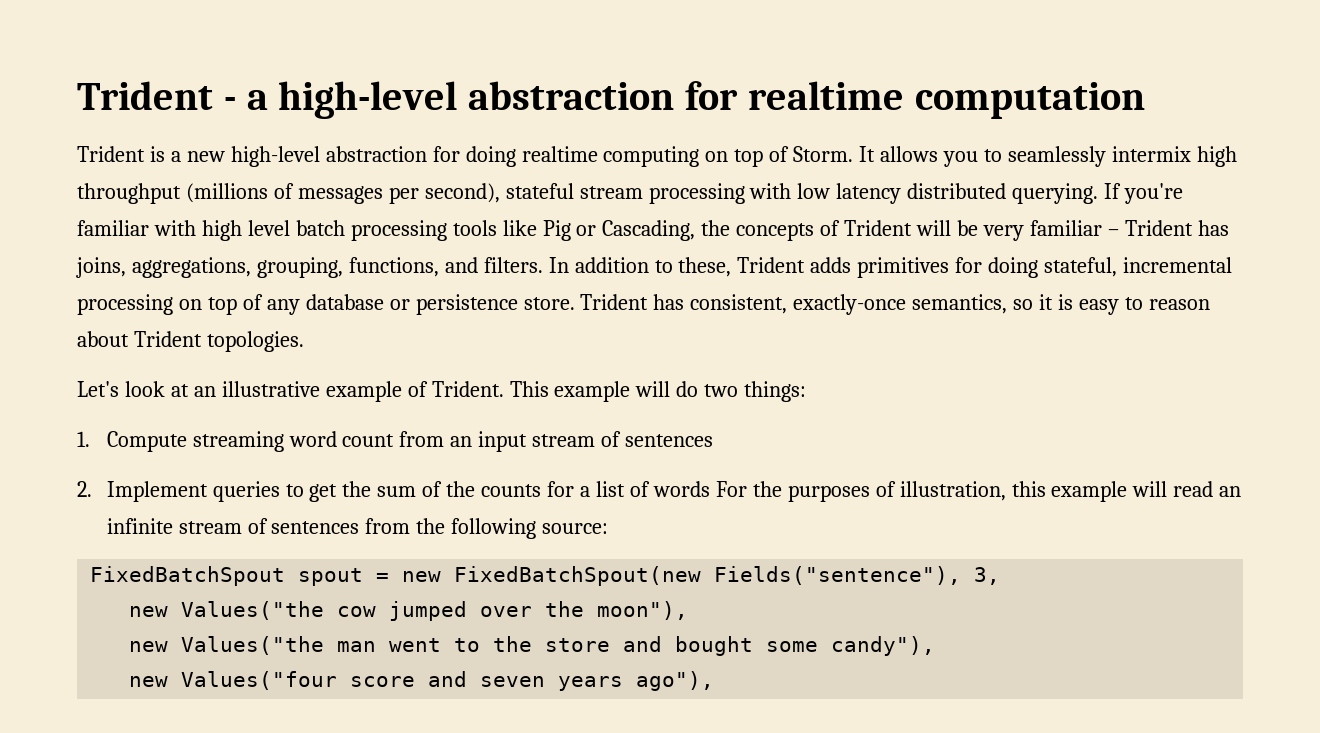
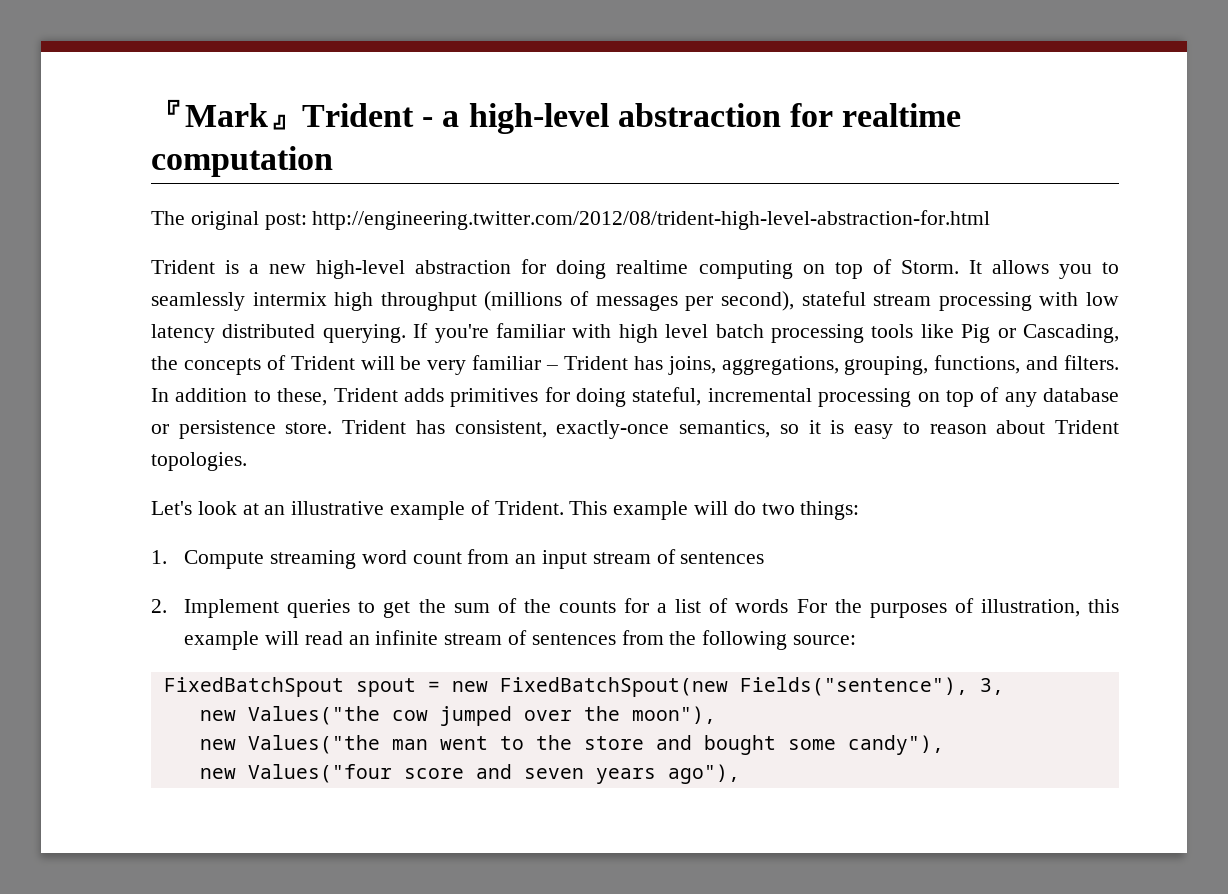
- Trident - a high-level abstraction for realtime computation
+ 『Mark』Trident - a high-level abstraction for realtime computation
+ The original post: http://engineering.twitter.com/2012/08/trident-high-level-abstraction-for.html

